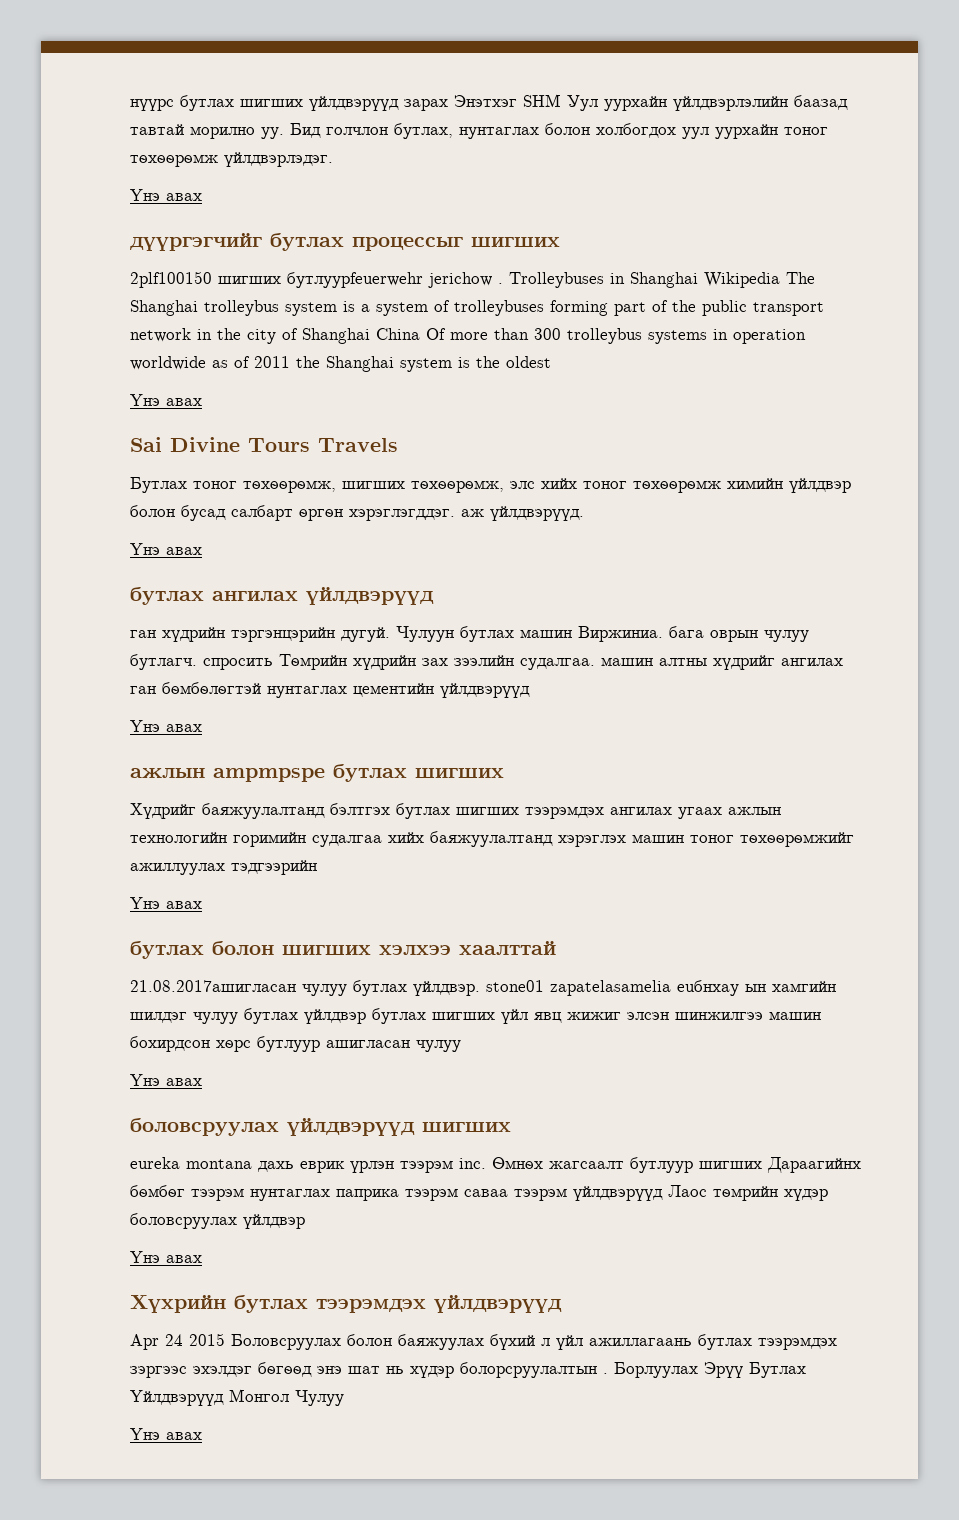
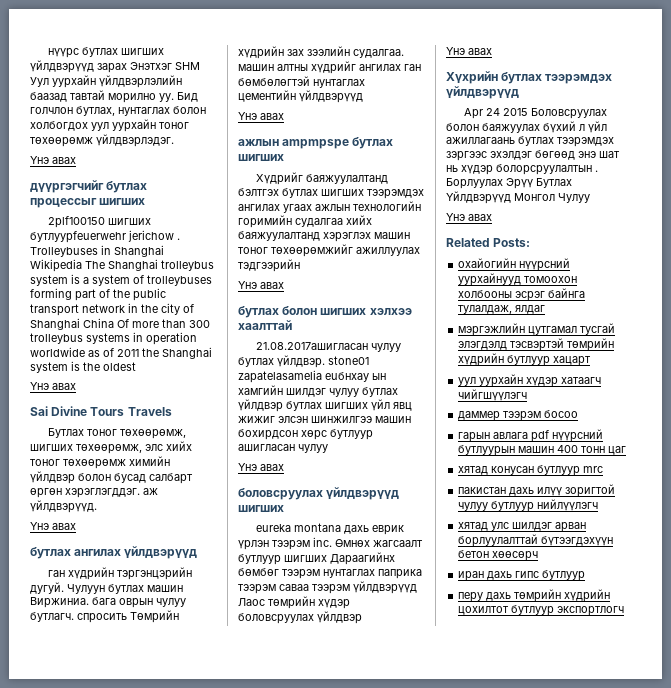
+ Related Posts:
+ охайогийн нүүрсний уурхайнууд томоохон холбооны эсрэг байнга тулалдаж, ялдаг
+ мэргэжлийн цутгамал тусгай элэгдэлд тэсвэртэй төмрийн хүдрийн бутлуур хацарт
+ уул уурхайн хүдэр хатаагч чийгшүүлэгч
+ даммер тээрэм босоо
+ гарын авлага pdf нүүрсний бутлуурын машин 400 тонн цаг
+ хятад конусан бутлуур mrc
+ пакистан дахь илүү зоригтой чулуу бутлуур нийлүүлэгч
+ хятад улс шилдэг арван борлуулалттай бүтээгдэхүүн бетон хөөсөрч
+ иран дахь гипс бутлуур
+ перу дахь төмрийн хүдрийн цохилтот бутлуур экспортлогч

